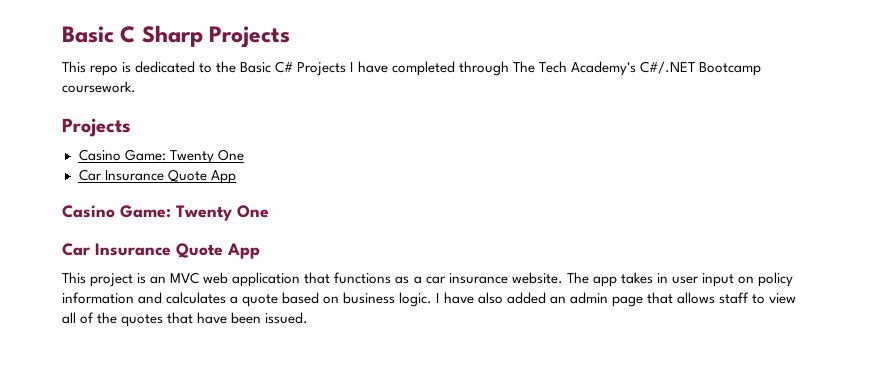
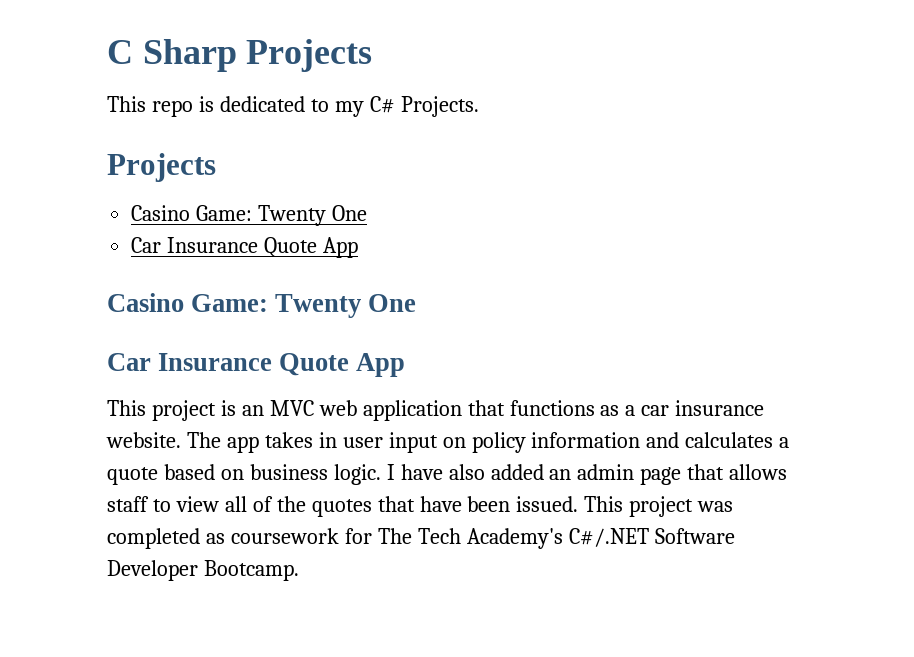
- Basic C Sharp Projects
+ C Sharp Projects
- This repo is dedicated to the Basic C# Projects I have completed through The Tech Academy's C#/.NET Bootcamp coursework.
+ This repo is dedicated to my C# Projects.
+ This project was completed as coursework for The Tech Academy's C#/.NET Software Developer Bootcamp.

